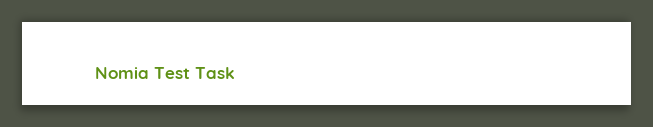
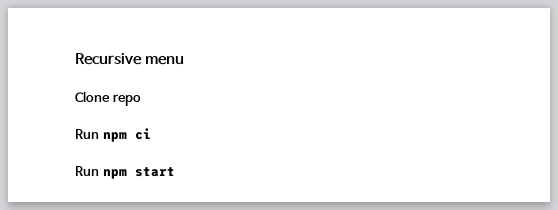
- Nomia Test Task
+ Recursive menu
+ Clone repo
+ Run npm ci
+ Run npm start

